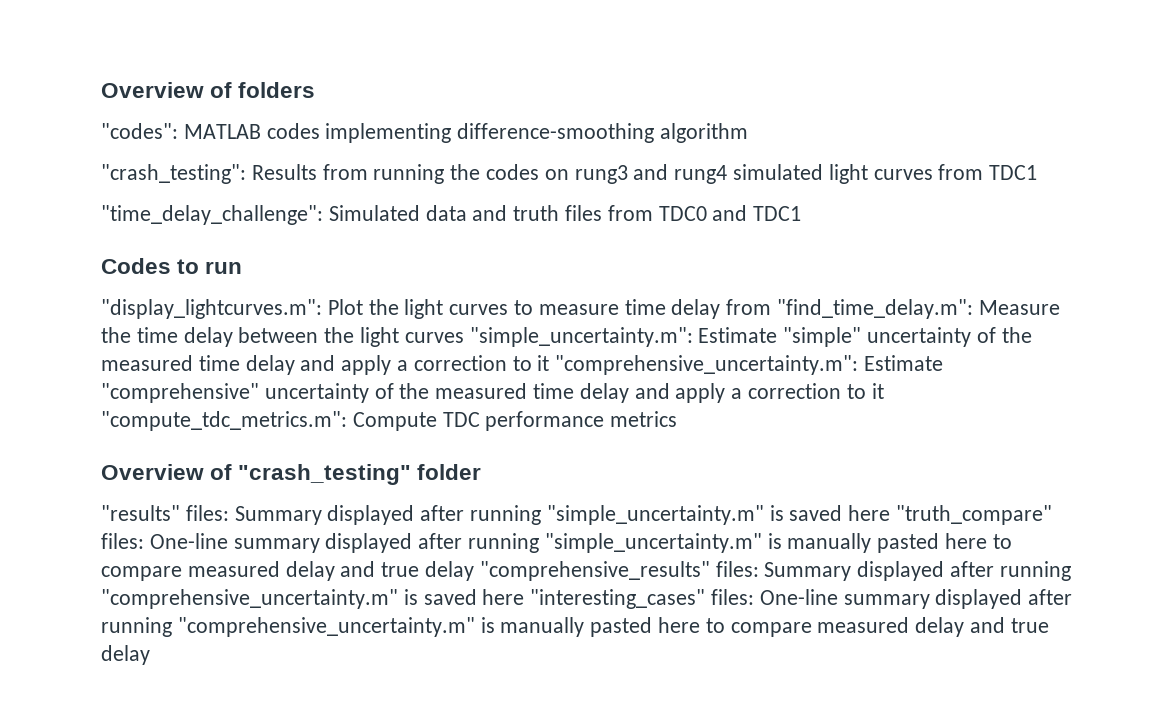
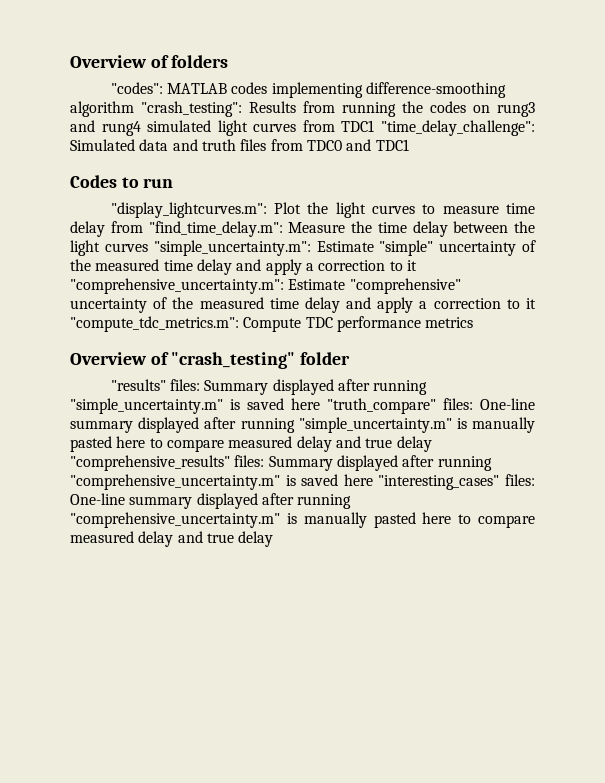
- "codes": MATLAB codes implementing difference-smoothing algorithm
- "crash_testing": Results from running the codes on rung3 and rung4 simulated light curves from TDC1
- "time_delay_challenge": Simulated data and truth files from TDC0 and TDC1
+ "codes": MATLAB codes implementing difference-smoothing algorithm "crash_testing": Results from running the codes on rung3 and rung4 simulated light curves from TDC1 "time_delay_challenge": Simulated data and truth files from TDC0 and TDC1

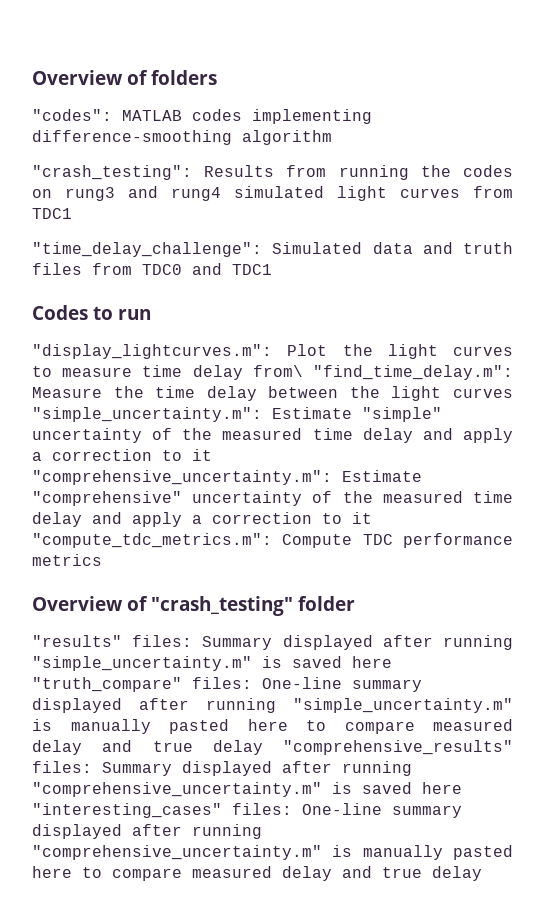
- "codes": MATLAB codes implementing difference-smoothing algorithm "crash_testing": Results from running the codes on rung3 and rung4 simulated light curves from TDC1 "time_delay_challenge": Simulated data and truth files from TDC0 and TDC1
+ "codes": MATLAB codes implementing difference-smoothing algorithm
+ "crash_testing": Results from running the codes on rung3 and rung4 simulated light curves from TDC1
+ "time_delay_challenge": Simulated data and truth files from TDC0 and TDC1
- "display_lightcurves.m": Plot the light curves to measure time delay from "find_time_delay.m": Measure the time delay between the light curves "simple_uncertainty.m": Estimate "simple" uncertainty of the measured time delay and apply a correction to it "comprehensive_uncertainty.m": Estimate "comprehensive" uncertainty of the measured time delay and apply a correction to it "compute_tdc_metrics.m": Compute TDC performance metrics
+ "display_lightcurves.m": Plot the light curves to measure time delay from\ "find_time_delay.m": Measure the time delay between the light curves "simple_uncertainty.m": Estimate "simple" uncertainty of the measured time delay and apply a correction to it "comprehensive_uncertainty.m": Estimate "comprehensive" uncertainty of the measured time delay and apply a correction to it "compute_tdc_metrics.m": Compute TDC performance metrics

